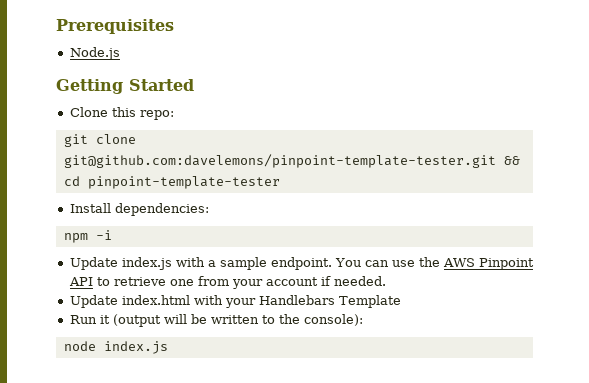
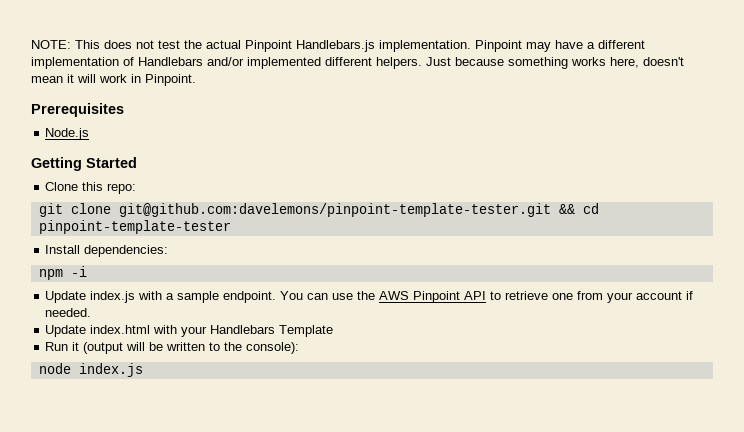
+ NOTE: This does not test the actual Pinpoint Handlebars.js implementation. Pinpoint may have a different implementation of Handlebars and/or implemented different helpers. Just because something works here, doesn't mean it will work in Pinpoint.

